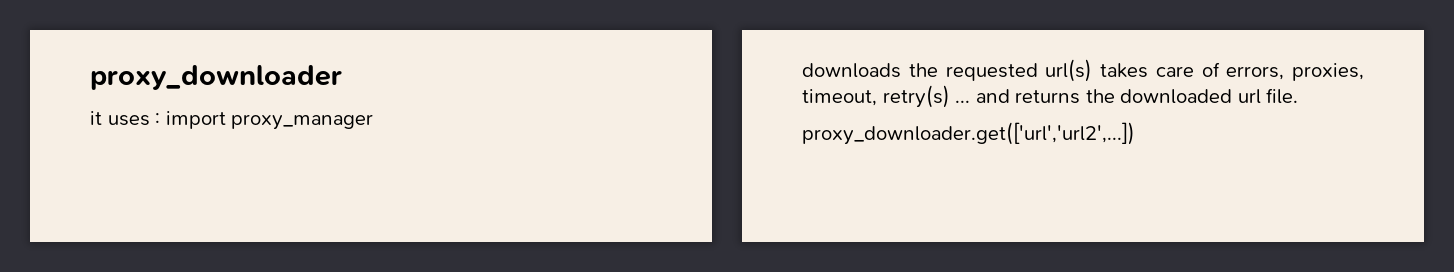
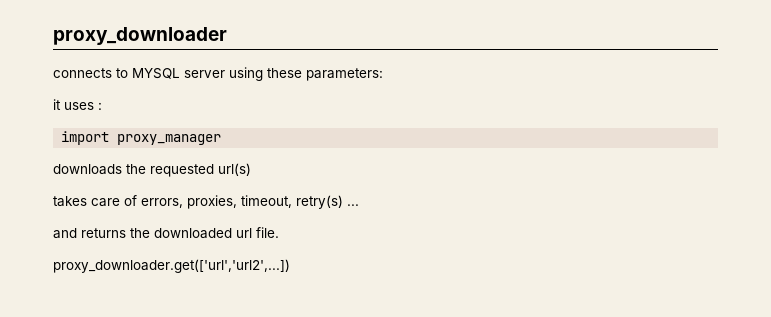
+ connects to MYSQL server using these parameters:
- it uses : import proxy_manager
+ it uses :
+ import proxy_manager
- downloads the requested url(s) takes care of errors, proxies, timeout, retry(s) ... and returns the downloaded url file.
+ downloads the requested url(s)
+ takes care of errors, proxies, timeout, retry(s) ...
+ and returns the downloaded url file.

